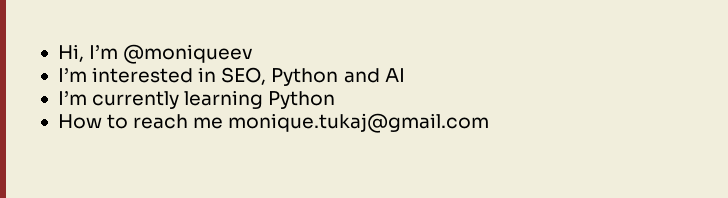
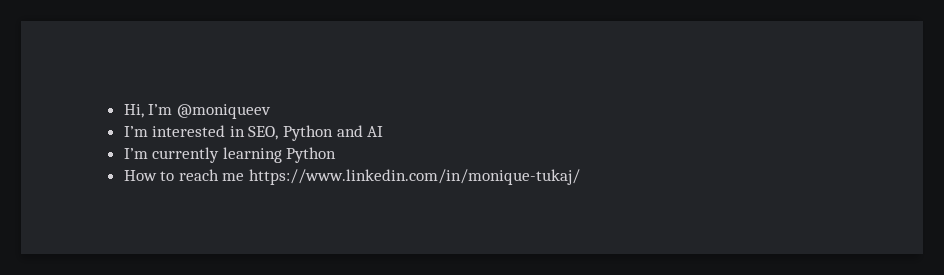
- How to reach me monique.tukaj@gmail.com
+ How to reach me https://www.linkedin.com/in/monique-tukaj/

